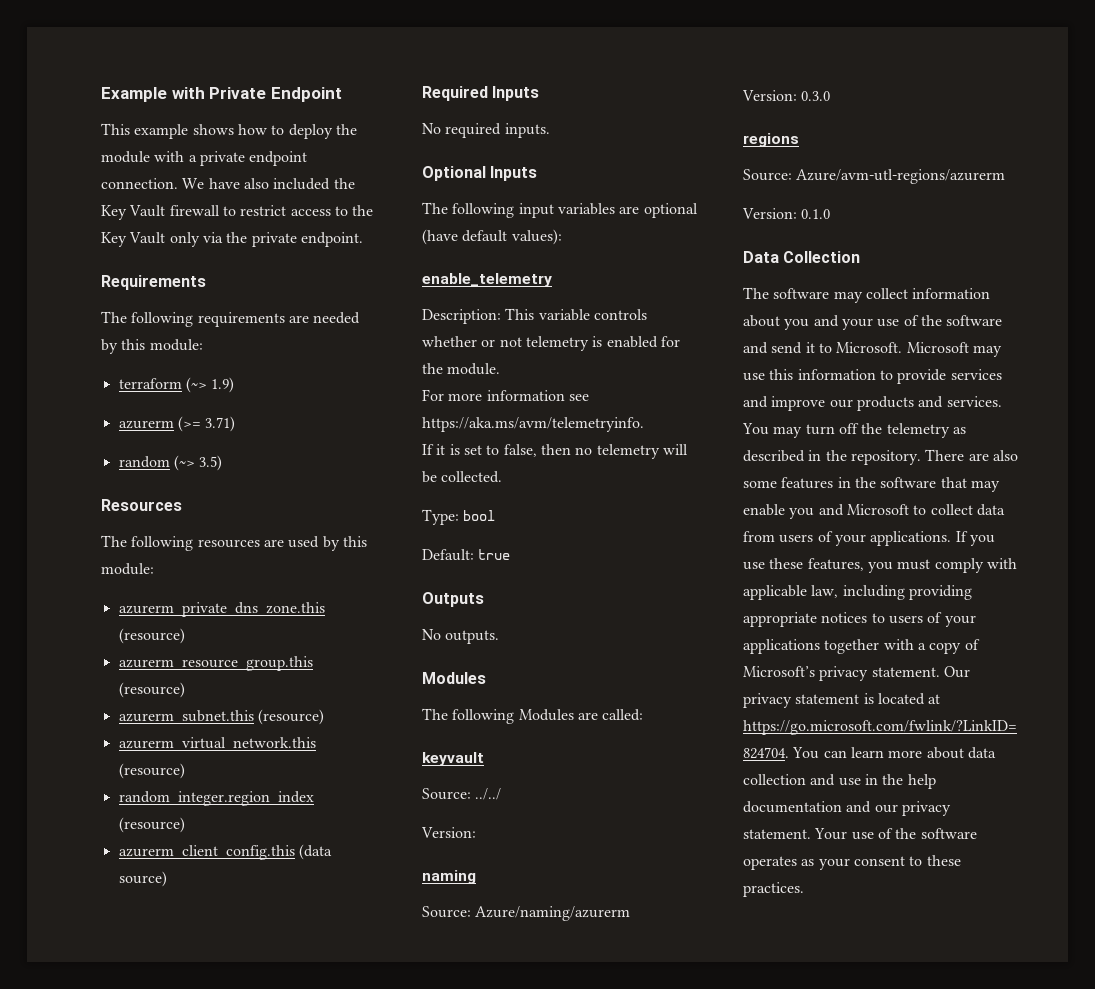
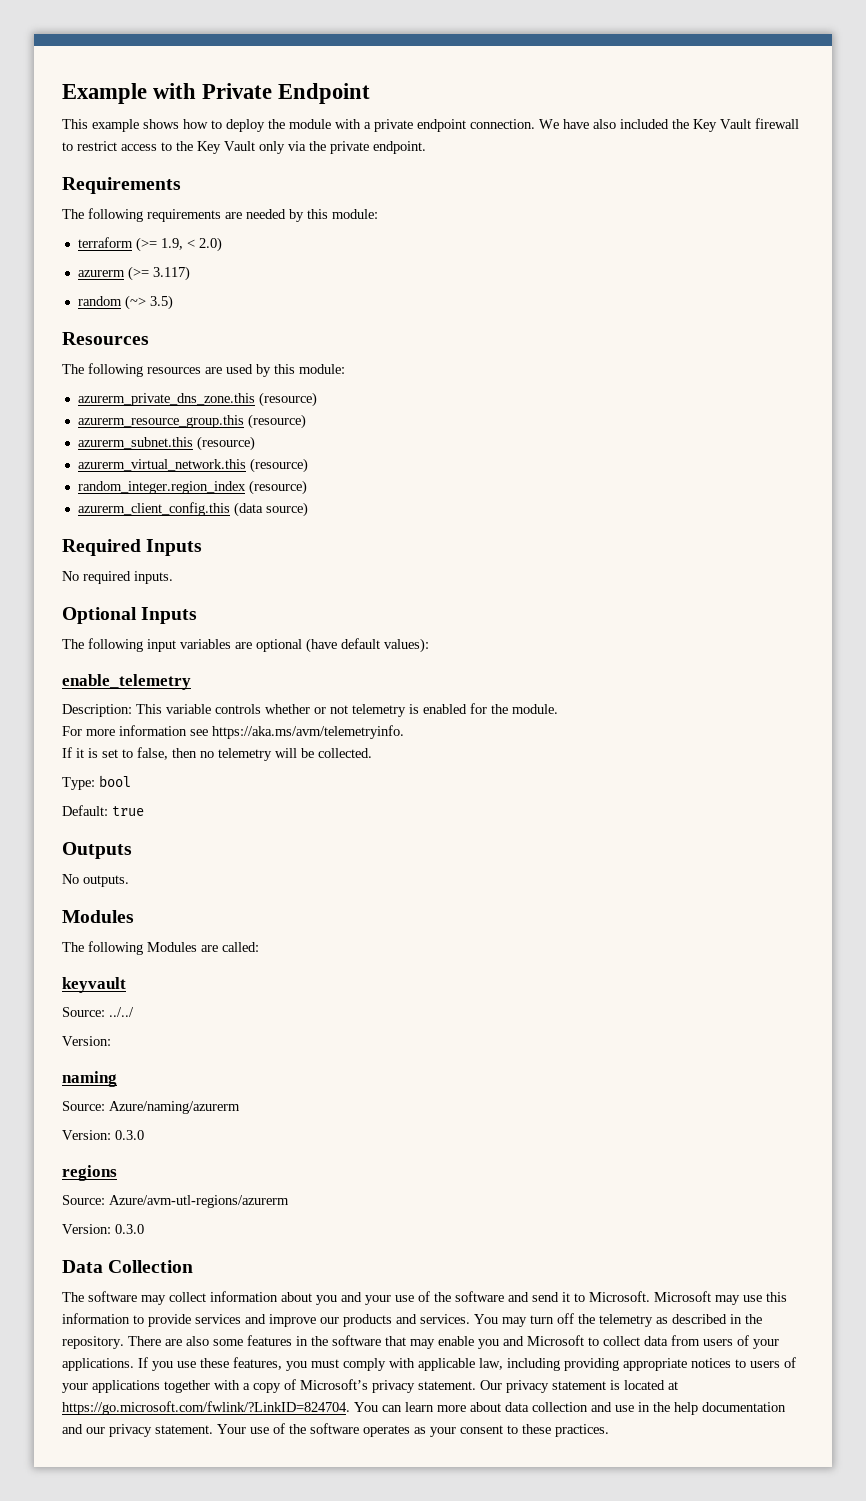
- terraform (~> 1.9)
+ terraform (>= 1.9, < 2.0)
- azurerm (>= 3.71)
+ azurerm (>= 3.117)
  Source: Azure/avm-utl-regions/azurerm
- Version: 0.1.0
+ Version: 0.3.0

